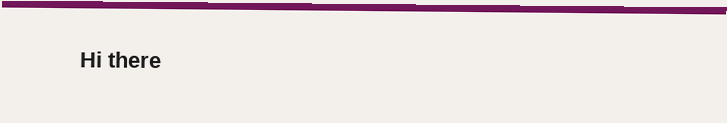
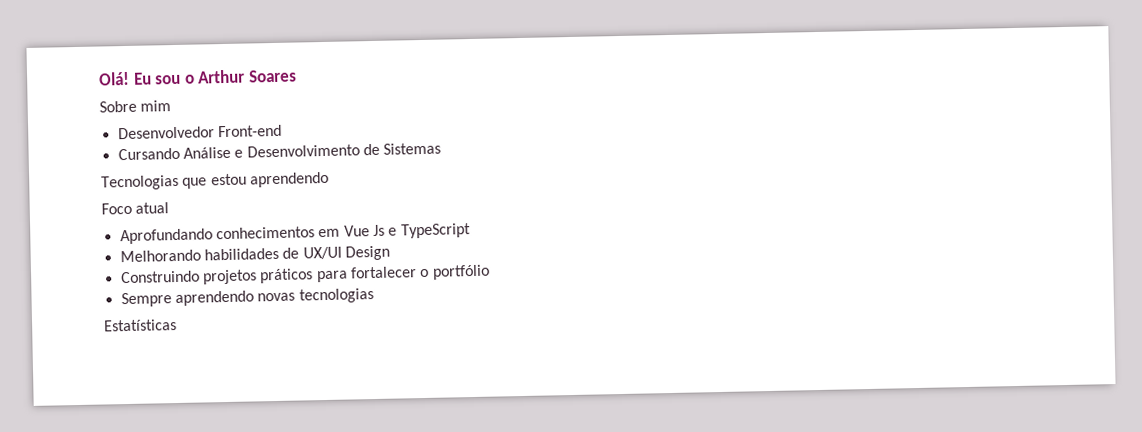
- Hi there
+ Olá! Eu sou o Arthur Soares
+ Sobre mim
+ Desenvolvedor Front-end
+ Cursando Análise e Desenvolvimento de Sistemas
+ Tecnologias que estou aprendendo
+ Foco atual
+ Aprofundando conhecimentos em Vue Js e TypeScript
+ Melhorando habilidades de UX/UI Design
+ Construindo projetos práticos para fortalecer o portfólio
+ Sempre aprendendo novas tecnologias
+ Estatísticas

